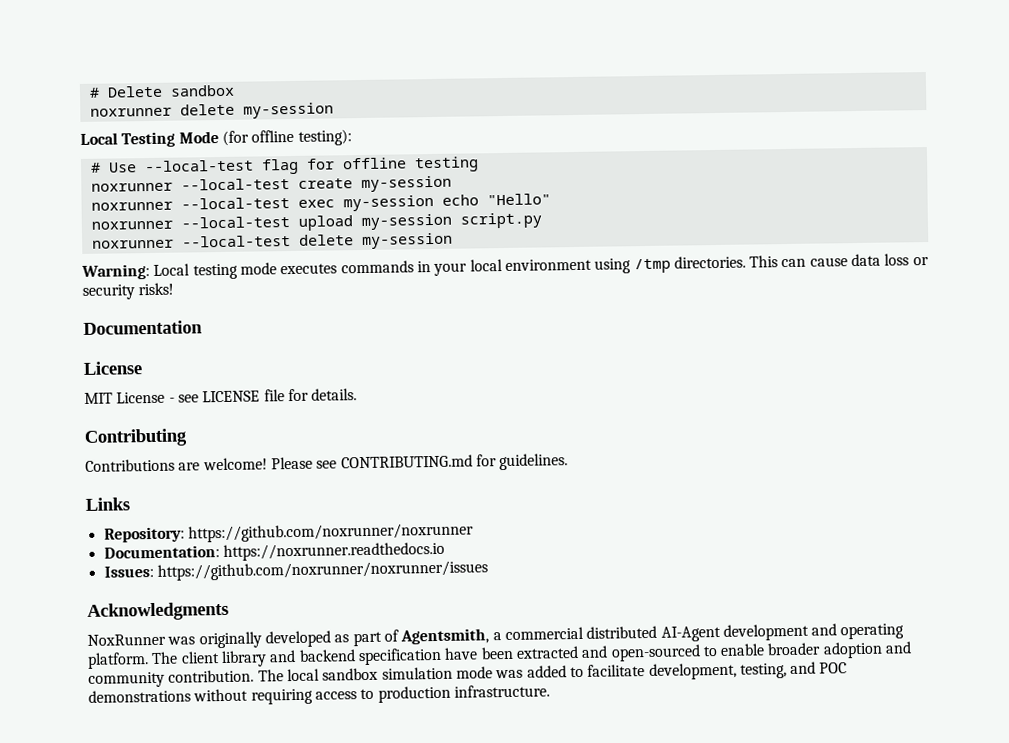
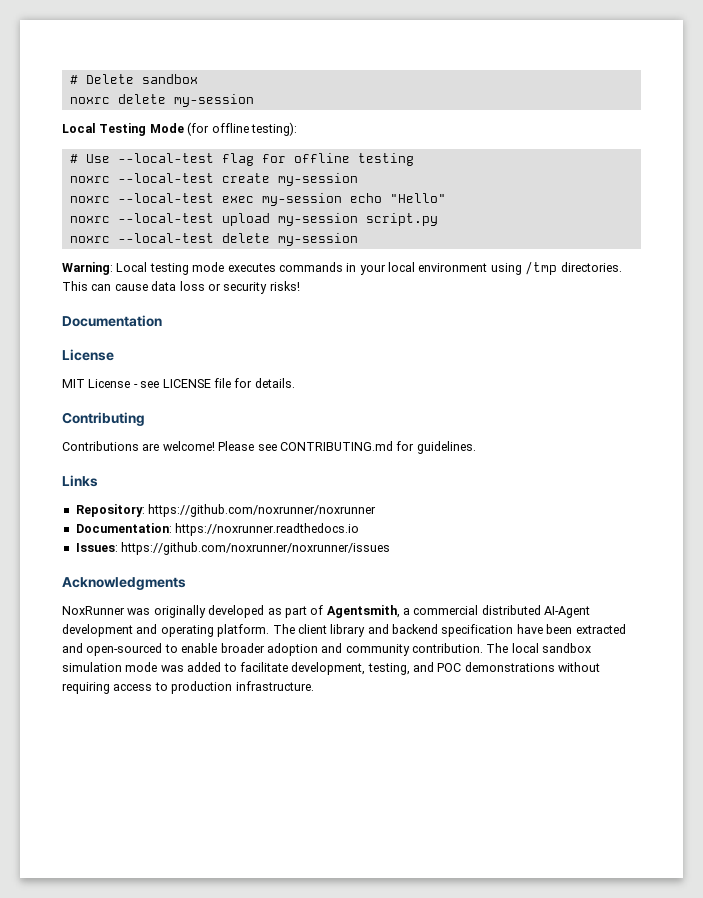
- noxrunner delete my-session
+ noxrc delete my-session
- noxrunner --local-test create my-session
+ noxrc --local-test create my-session
- noxrunner --local-test exec my-session echo "Hello"
+ noxrc --local-test exec my-session echo "Hello"
- noxrunner --local-test upload my-session script.py
+ noxrc --local-test upload my-session script.py
- noxrunner --local-test delete my-session
+ noxrc --local-test delete my-session

